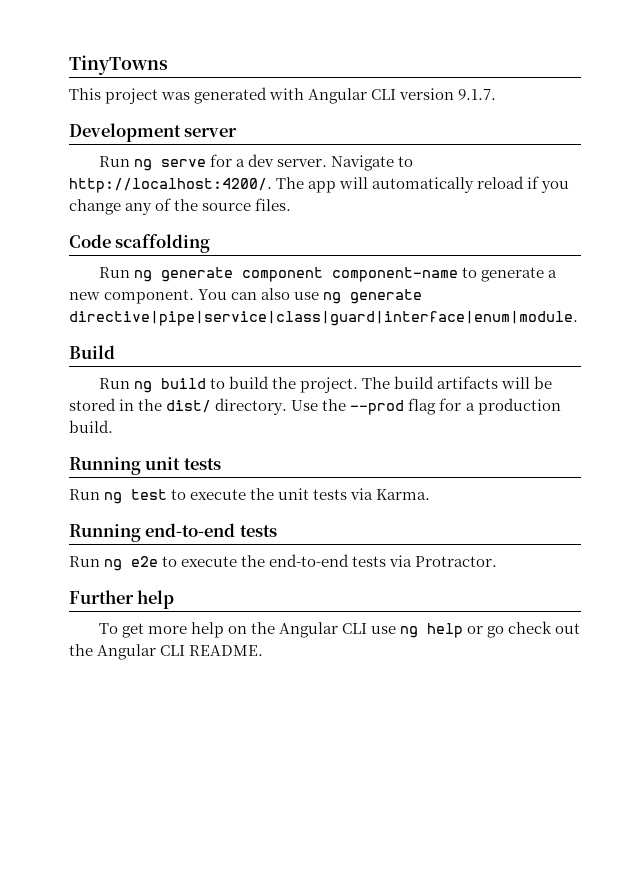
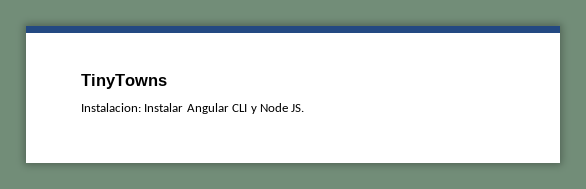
- This project was generated with Angular CLI version 9.1.7.
- Development server
- Run ng serve for a dev server. Navigate to http://localhost:4200/. The app will automatically reload if you change any of the source files.
- Code scaffolding
- Run ng generate component component-name to generate a new component. You can also use ng generate directive|pipe|service|class|guard|interface|enum|module.
- Build
- Run ng build to build the project. The build artifacts will be stored in the dist/ directory. Use the --prod flag for a production build.
- Running unit tests
- Run ng test to execute the unit tests via Karma.
- Running end-to-end tests
- Run ng e2e to execute the end-to-end tests via Protractor.
- Further help
- To get more help on the Angular CLI use ng help or go check out the Angular CLI README.
+ Instalacion: Instalar Angular CLI y Node JS.

